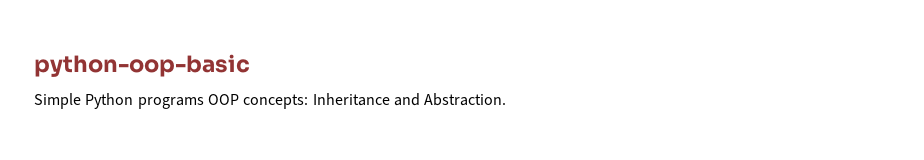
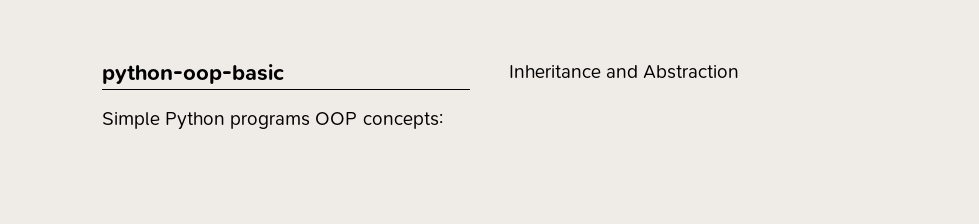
- Simple Python programs OOP concepts: Inheritance and Abstraction.
+ Simple Python programs OOP concepts: Inheritance and Abstraction

